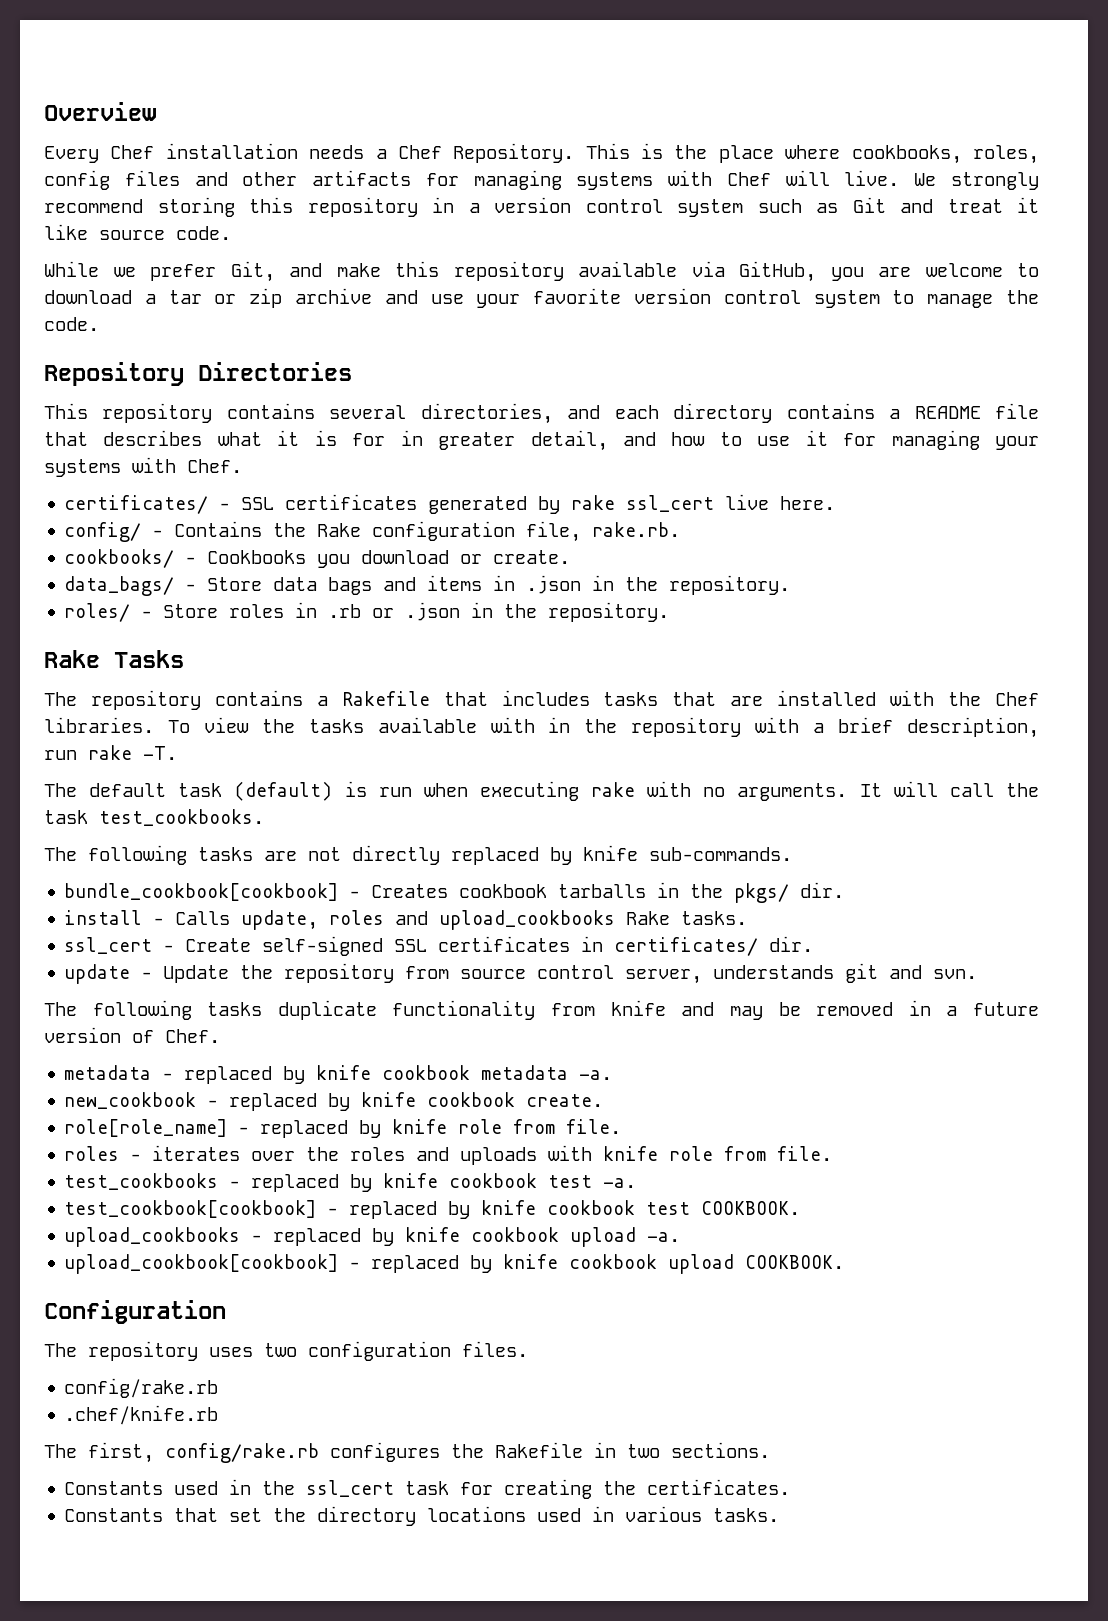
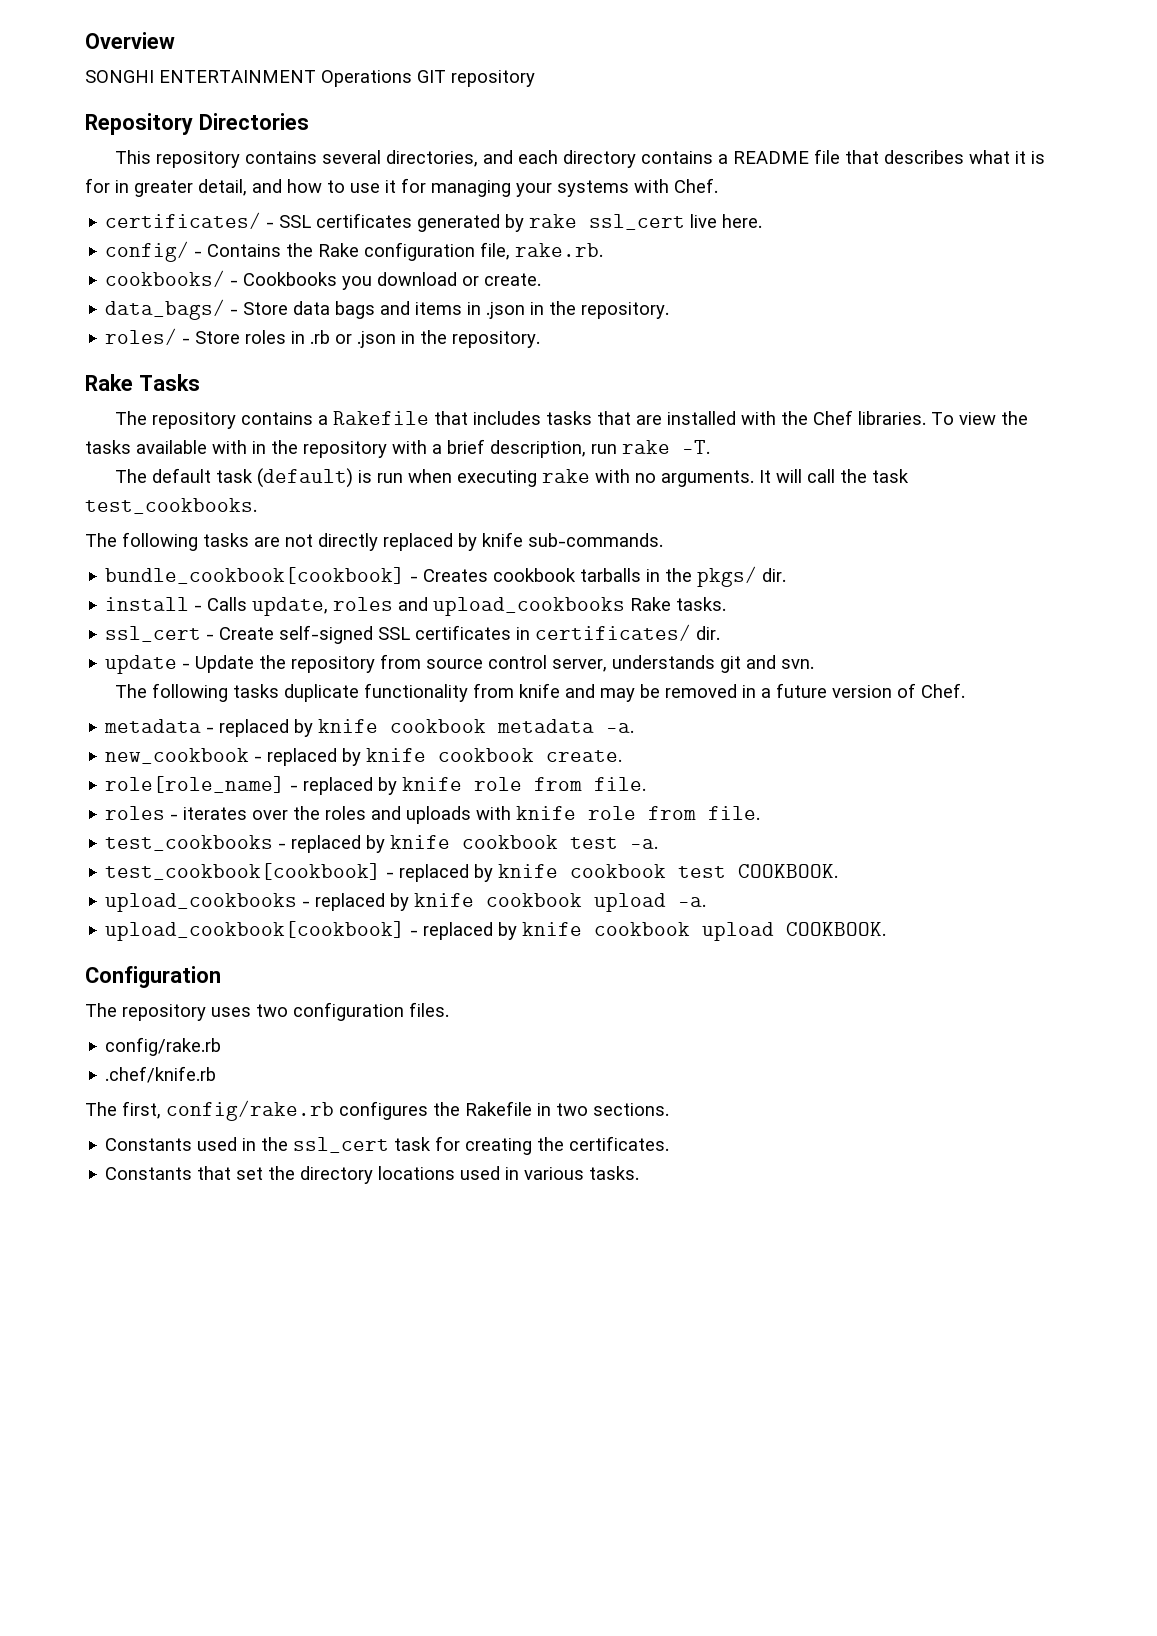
- Every Chef installation needs a Chef Repository. This is the place where cookbooks, roles, config files and other artifacts for managing systems with Chef will live. We strongly recommend storing this repository in a version control system such as Git and treat it like source code.
- While we prefer Git, and make this repository available via GitHub, you are welcome to download a tar or zip archive and use your favorite version control system to manage the code.
+ SONGHI ENTERTAINMENT Operations GIT repository

